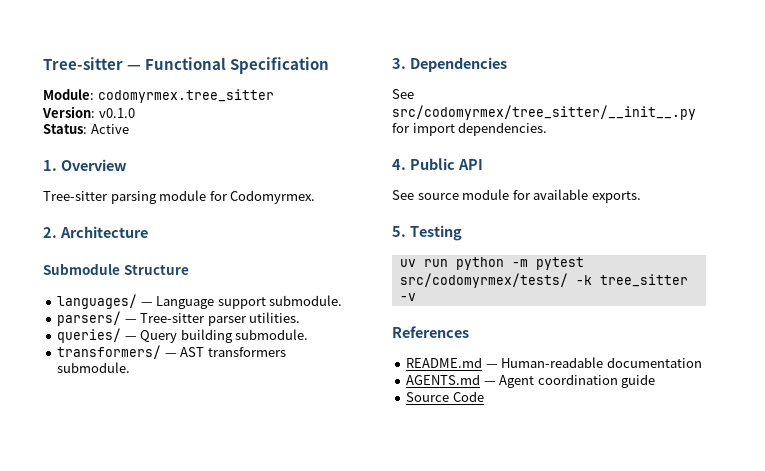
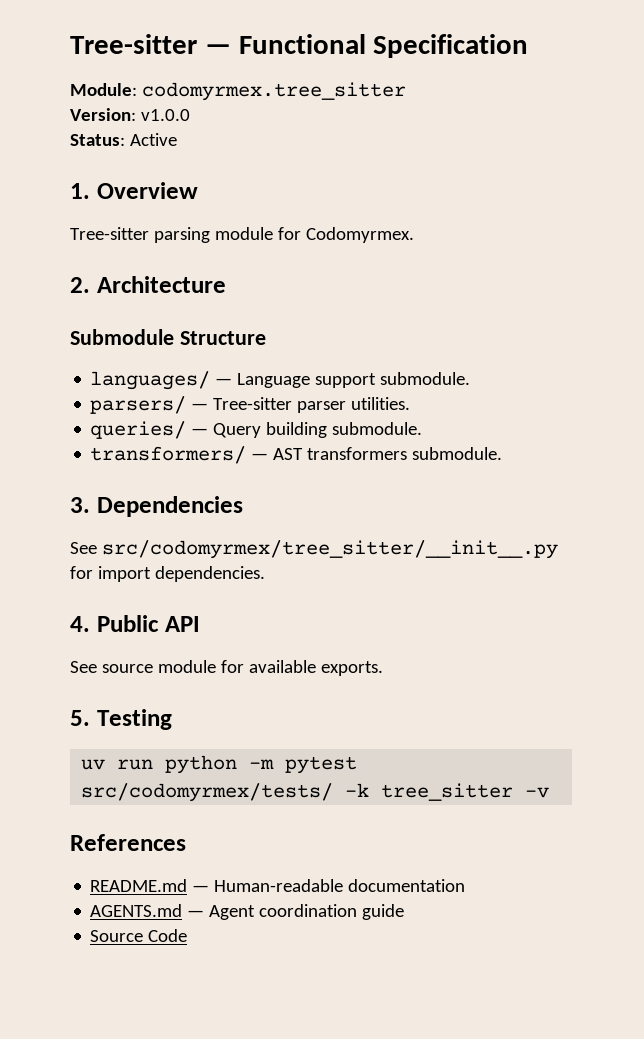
- Version: v0.1.0
+ Version: v1.0.0

